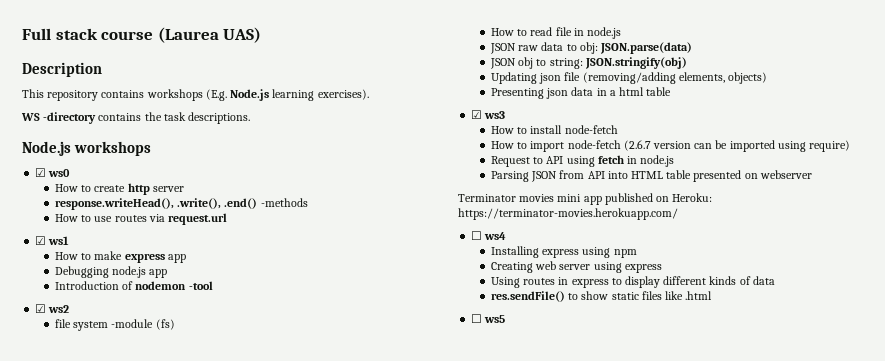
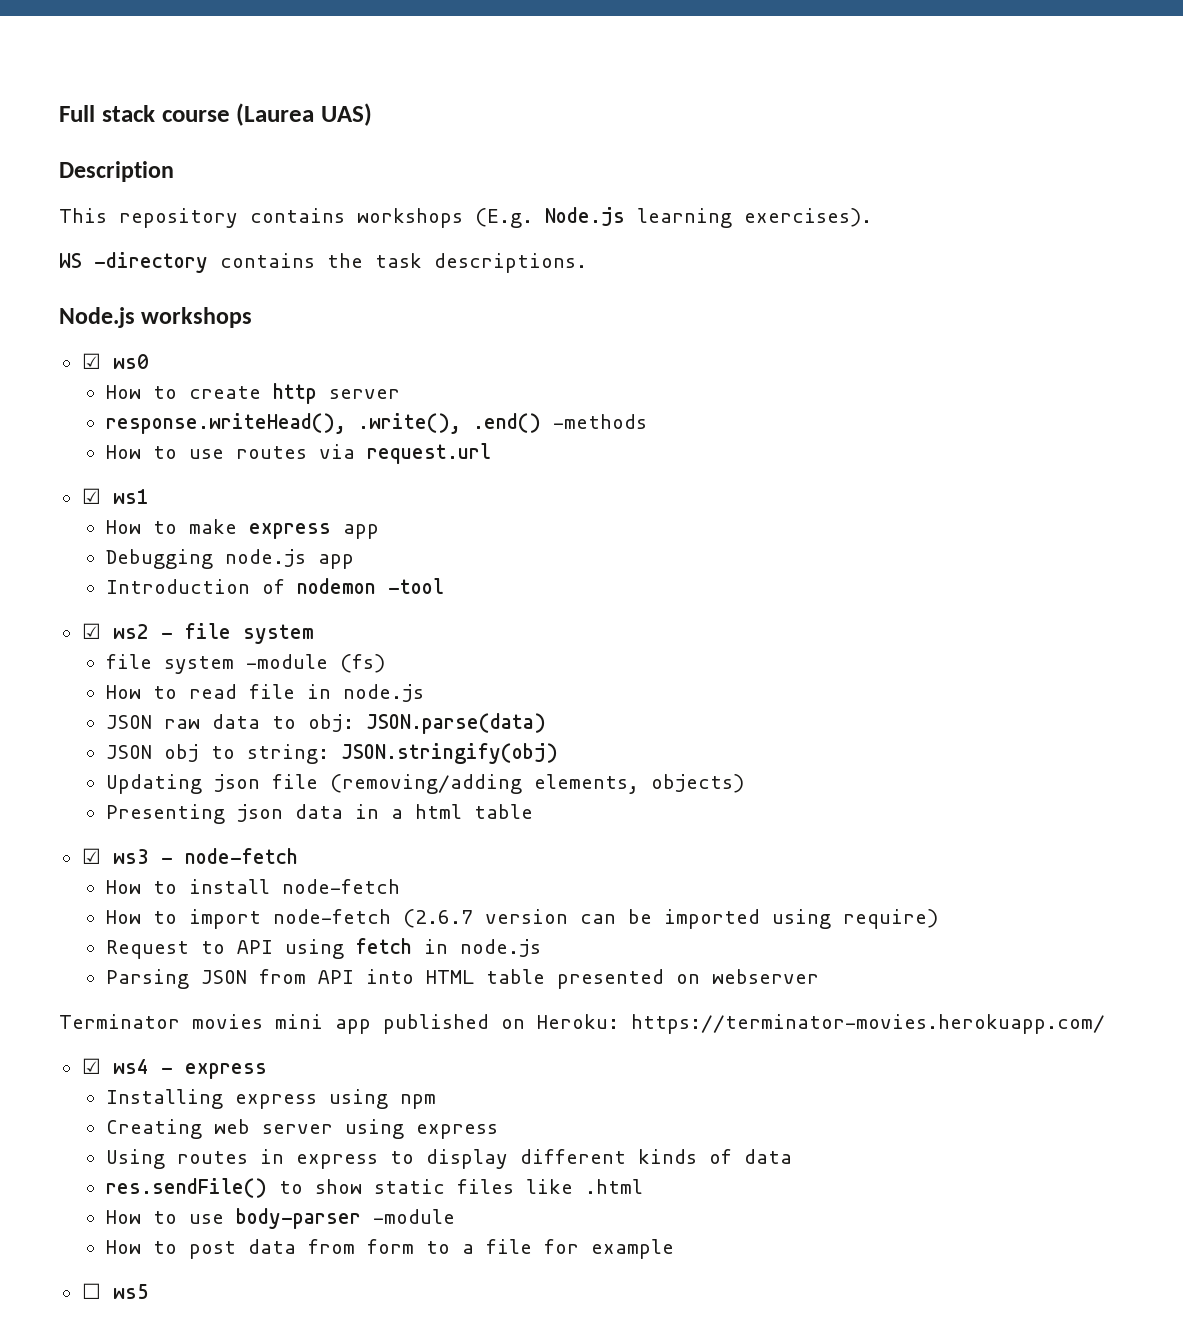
- ☑ ws2
+ ☑ ws2 - file system
- ☑ ws3
+ ☑ ws3 - node-fetch
- ☐ ws4
+ ☑ ws4 - express
+ How to use body-parser -module
+ How to post data from form to a file for example

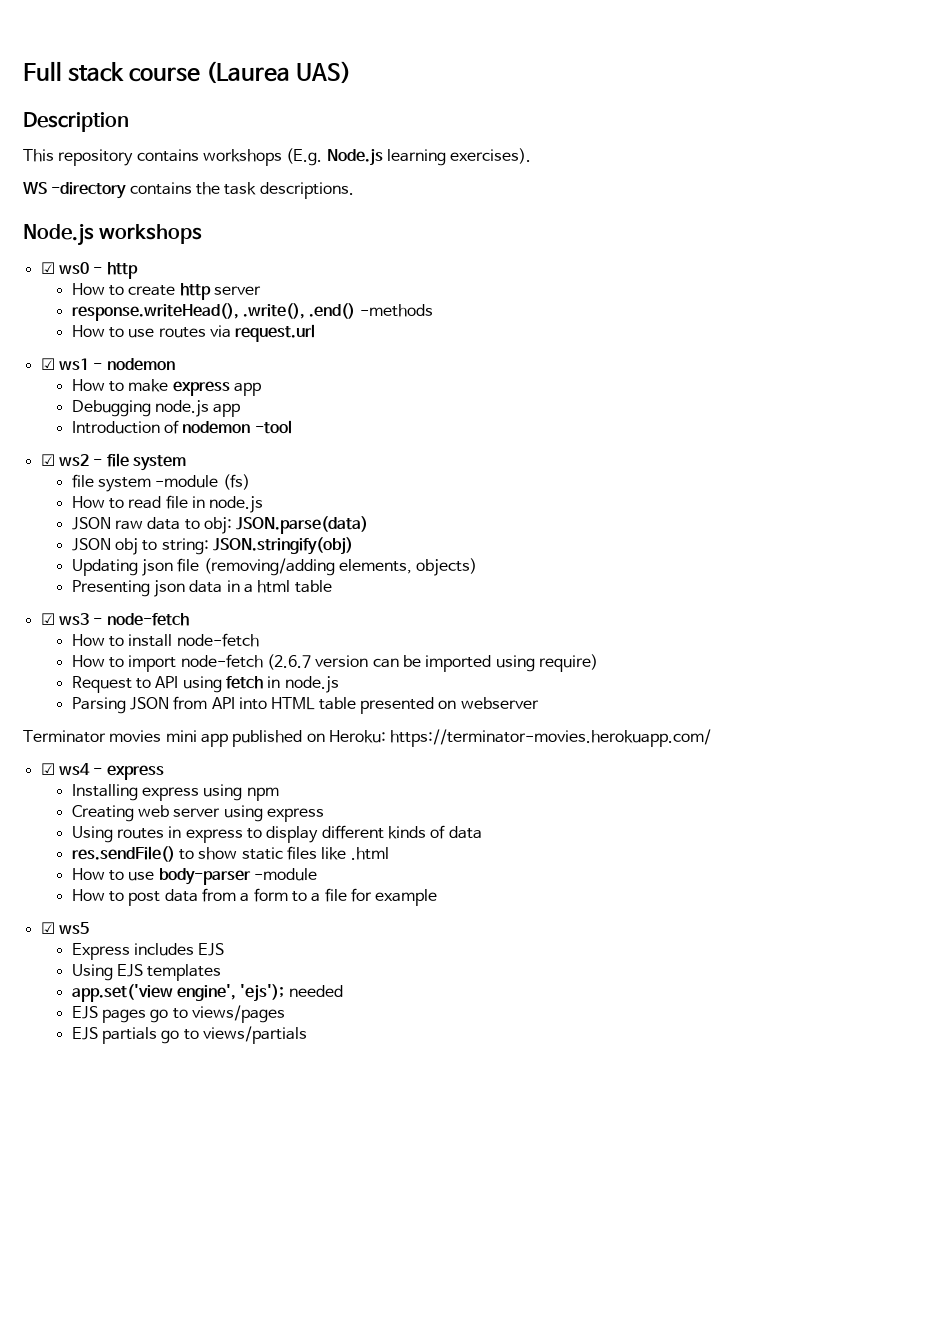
- ☑ ws0
+ ☑ ws0 - http
- ☑ ws1
+ ☑ ws1 - nodemon
- How to post data from form to a file for example
+ How to post data from a form to a file for example
- ☐ ws5
+ ☑ ws5
+ Express includes EJS
+ Using EJS templates
+ app.set('view engine', 'ejs'); needed
+ EJS pages go to views/pages
+ EJS partials go to views/partials

